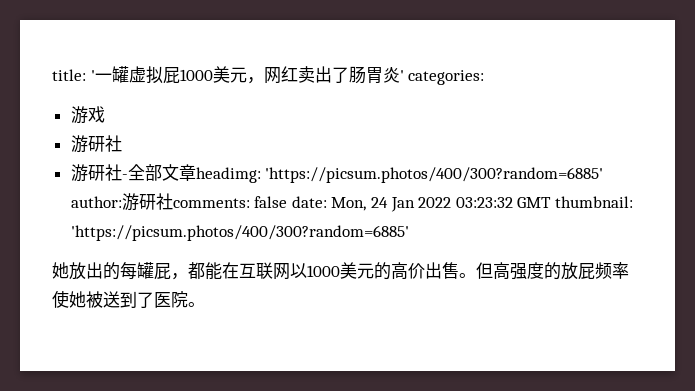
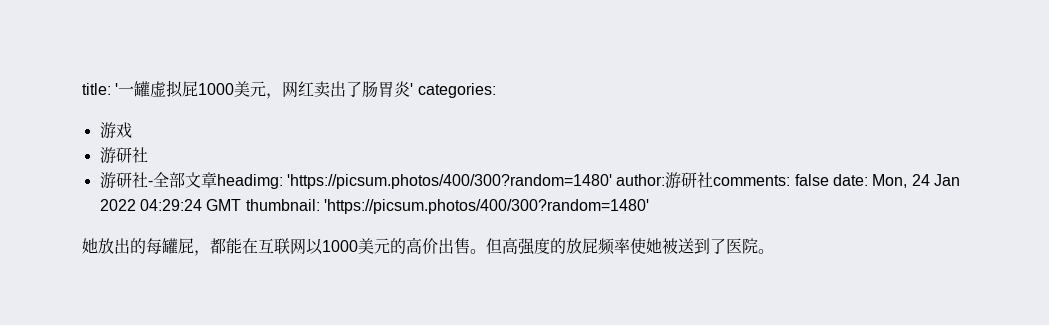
- 游研社-全部文章headimg: 'https://picsum.photos/400/300?random=6885' author:游研社comments: false date: Mon, 24 Jan 2022 03:23:32 GMT thumbnail: 'https://picsum.photos/400/300?random=6885'
+ 游研社-全部文章headimg: 'https://picsum.photos/400/300?random=1480' author:游研社comments: false date: Mon, 24 Jan 2022 04:29:24 GMT thumbnail: 'https://picsum.photos/400/300?random=1480'

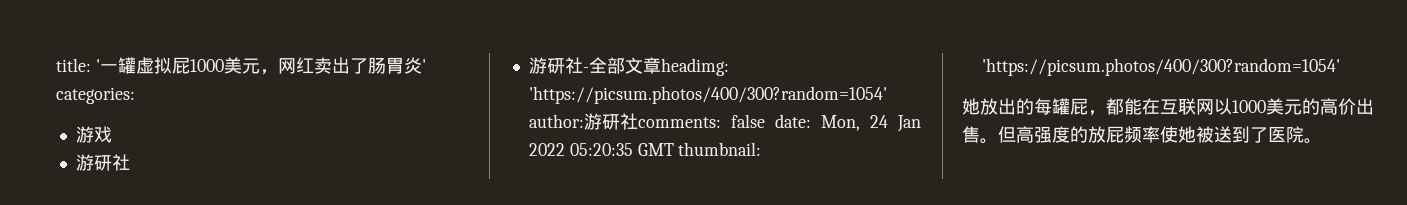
- 游研社-全部文章headimg: 'https://picsum.photos/400/300?random=1480' author:游研社comments: false date: Mon, 24 Jan 2022 04:29:24 GMT thumbnail: 'https://picsum.photos/400/300?random=1480'
+ 游研社-全部文章headimg: 'https://picsum.photos/400/300?random=1054' author:游研社comments: false date: Mon, 24 Jan 2022 05:20:35 GMT thumbnail: 'https://picsum.photos/400/300?random=1054'

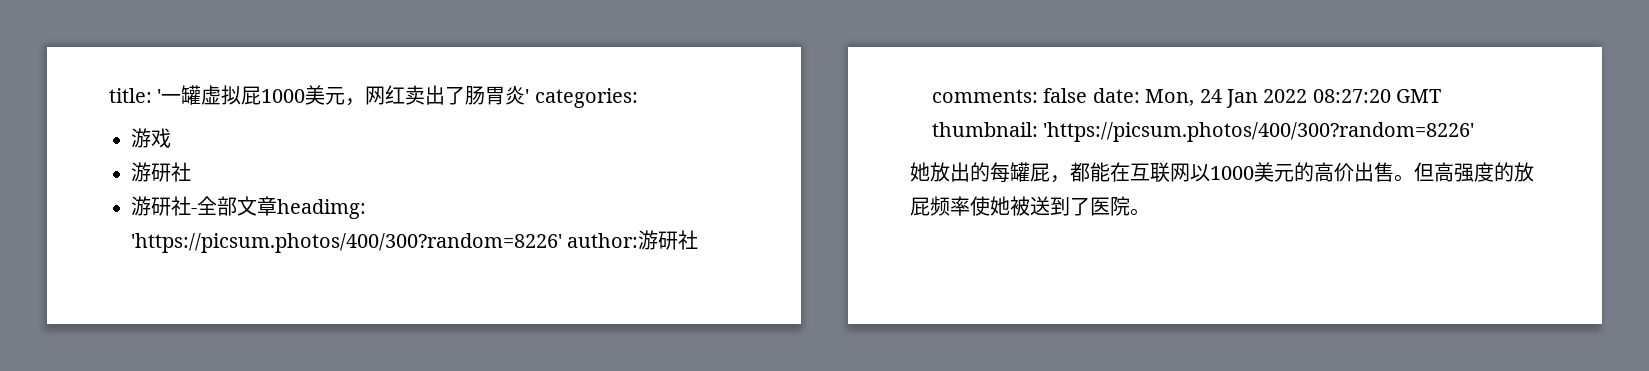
- 游研社-全部文章headimg: 'https://picsum.photos/400/300?random=1054' author:游研社comments: false date: Mon, 24 Jan 2022 05:20:35 GMT thumbnail: 'https://picsum.photos/400/300?random=1054'
+ 游研社-全部文章headimg: 'https://picsum.photos/400/300?random=8226' author:游研社comments: false date: Mon, 24 Jan 2022 08:27:20 GMT thumbnail: 'https://picsum.photos/400/300?random=8226'

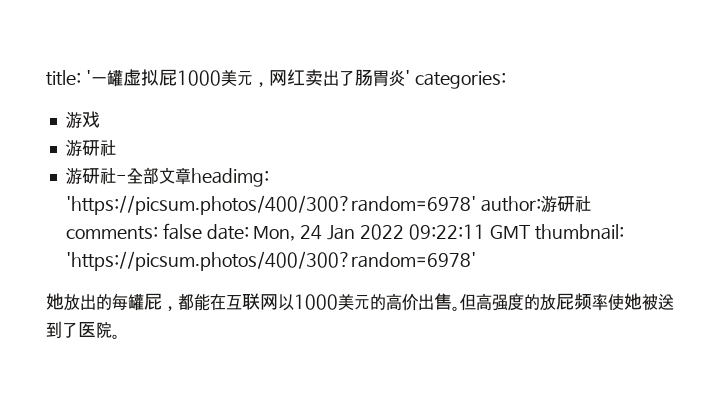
- 游研社-全部文章headimg: 'https://picsum.photos/400/300?random=8226' author:游研社comments: false date: Mon, 24 Jan 2022 08:27:20 GMT thumbnail: 'https://picsum.photos/400/300?random=8226'
+ 游研社-全部文章headimg: 'https://picsum.photos/400/300?random=6978' author:游研社comments: false date: Mon, 24 Jan 2022 09:22:11 GMT thumbnail: 'https://picsum.photos/400/300?random=6978'

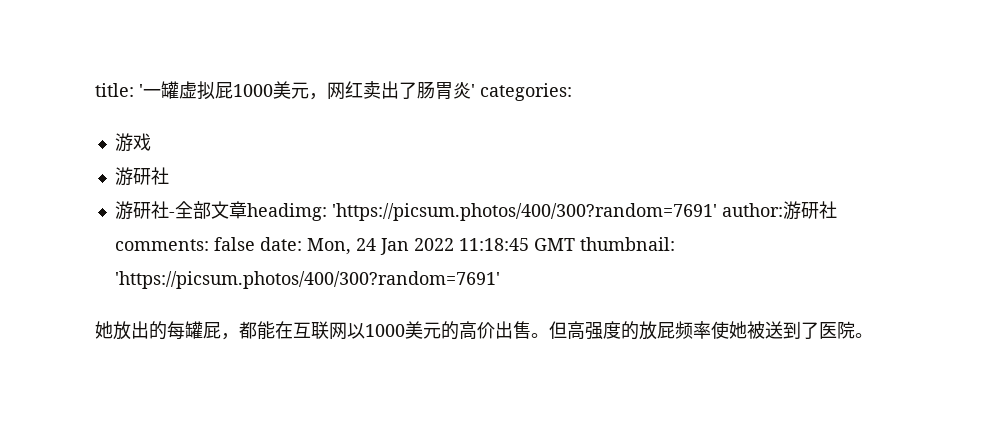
- 游研社-全部文章headimg: 'https://picsum.photos/400/300?random=6978' author:游研社comments: false date: Mon, 24 Jan 2022 09:22:11 GMT thumbnail: 'https://picsum.photos/400/300?random=6978'
+ 游研社-全部文章headimg: 'https://picsum.photos/400/300?random=7691' author:游研社comments: false date: Mon, 24 Jan 2022 11:18:45 GMT thumbnail: 'https://picsum.photos/400/300?random=7691'

